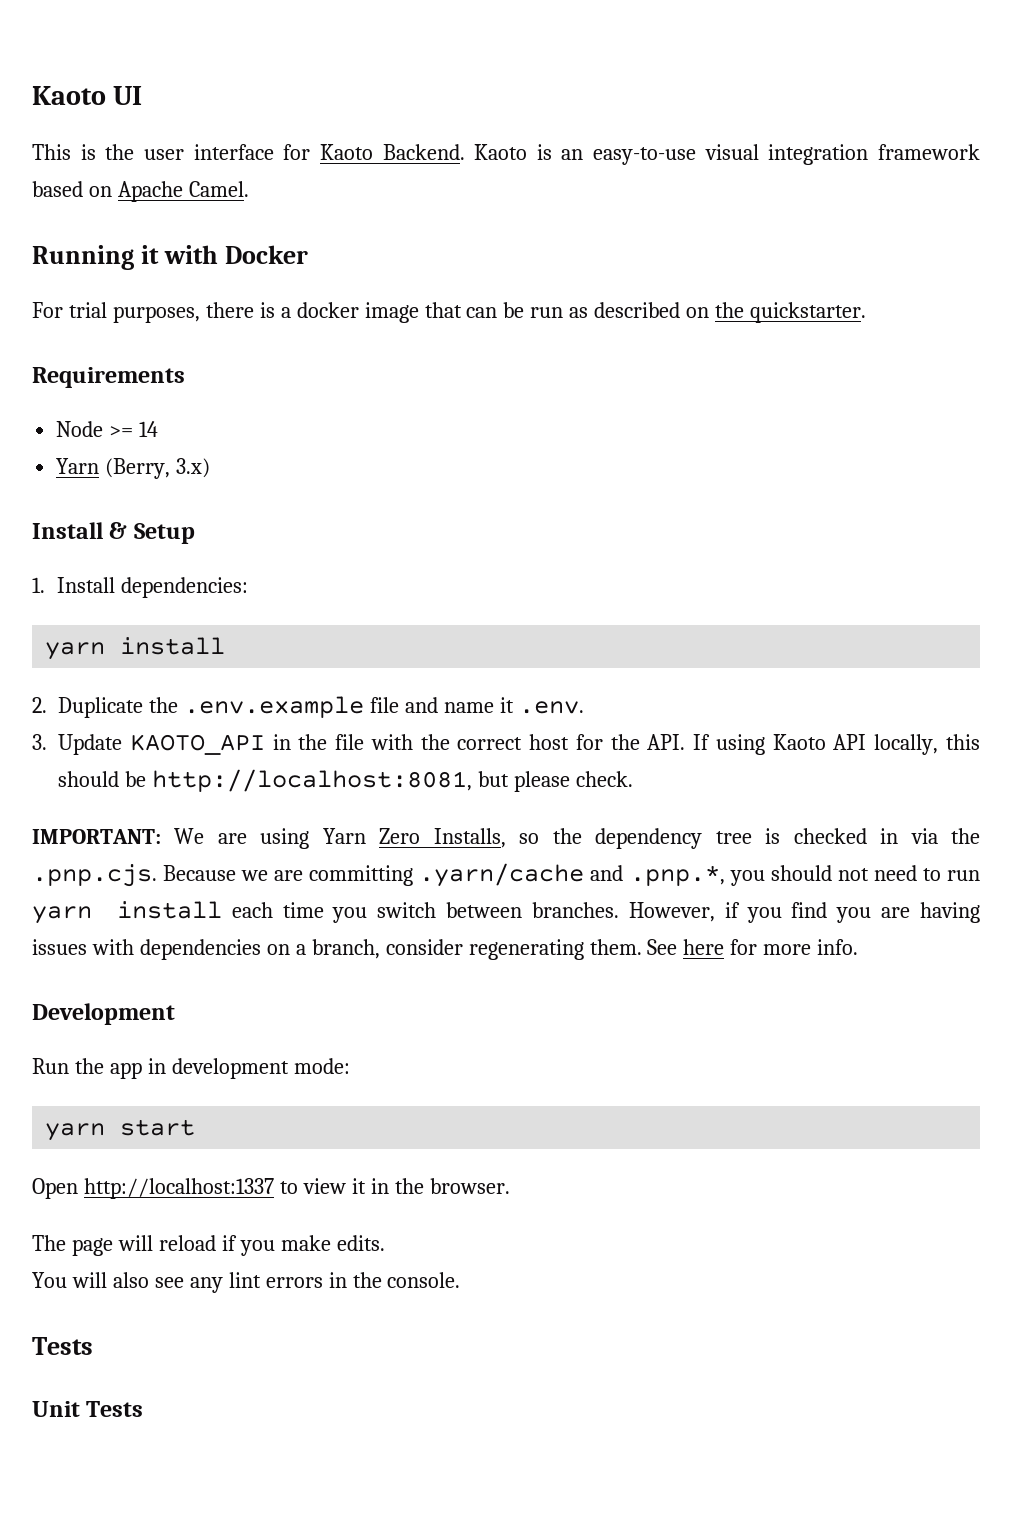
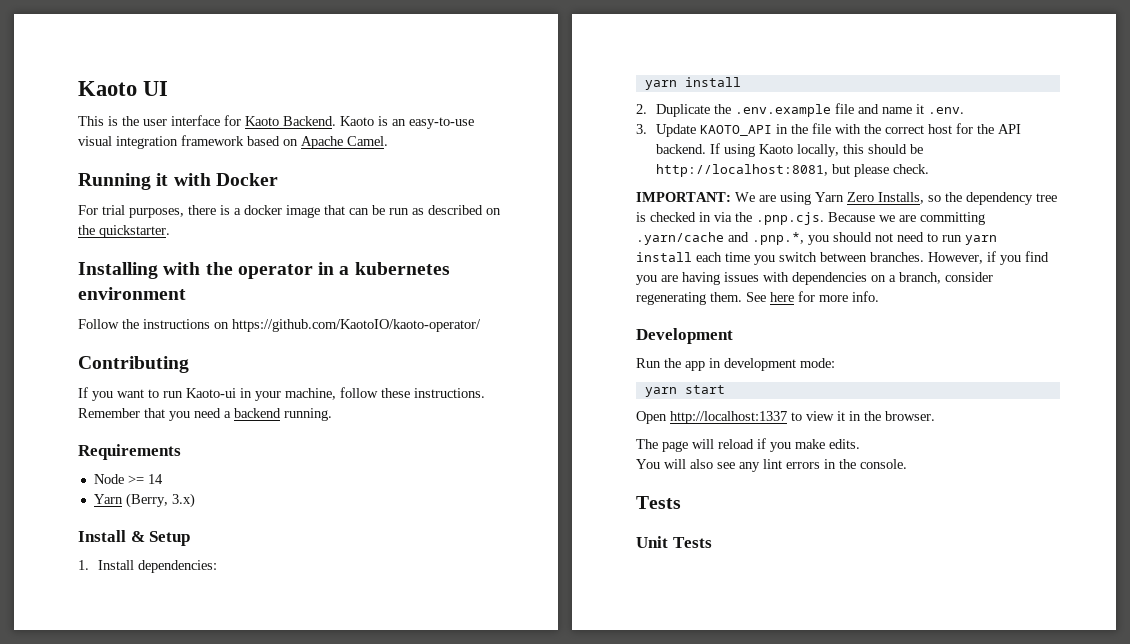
+ Installing with the operator in a kubernetes environment
+ Follow the instructions on https://github.com/KaotoIO/kaoto-operator/
+ Contributing
+ If you want to run Kaoto-ui in your machine, follow these instructions. Remember that you need a backend running.
- 3. Update KAOTO_API in the file with the correct host for the API. If using Kaoto API locally, this should be http://localhost:8081, but please check.
+ 3. Update KAOTO_API in the file with the correct host for the API backend. If using Kaoto locally, this should be http://localhost:8081, but please check.

